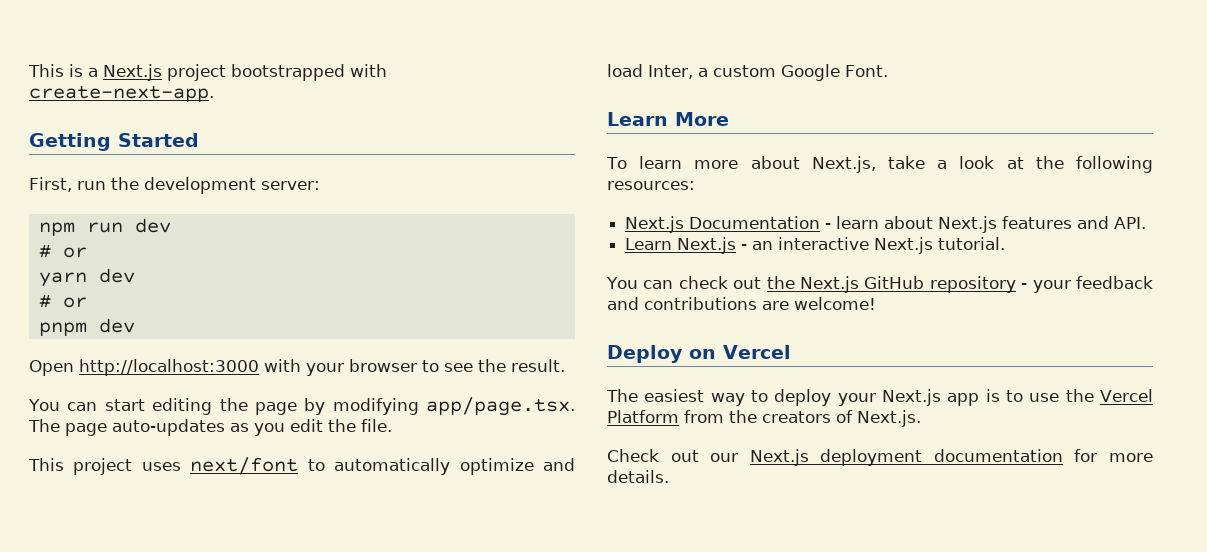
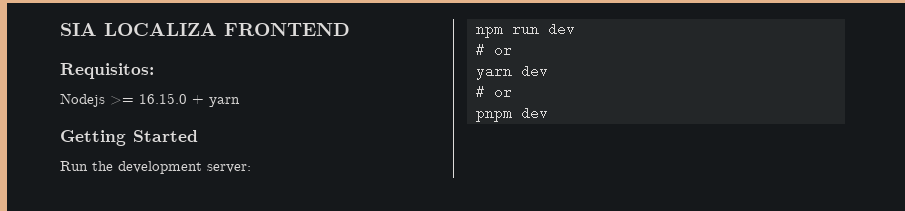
- This is a Next.js project bootstrapped with create-next-app.
+ SIA LOCALIZA FRONTEND
+ Requisitos:
+ Nodejs >= 16.15.0 + yarn
- First, run the development server:
+ Run the development server:
- Open http://localhost:3000 with your browser to see the result.
- You can start editing the page by modifying app/page.tsx. The page auto-updates as you edit the file.
- This project uses next/font to automatically optimize and load Inter, a custom Google Font.
- Learn More
- To learn more about Next.js, take a look at the following resources:
- Next.js Documentation - learn about Next.js features and API.
- Learn Next.js - an interactive Next.js tutorial.
- You can check out the Next.js GitHub repository - your feedback and contributions are welcome!
- Deploy on Vercel
- The easiest way to deploy your Next.js app is to use the Vercel Platform from the creators of Next.js.
- Check out our Next.js deployment documentation for more details.

